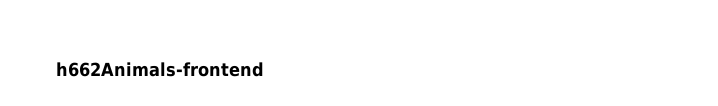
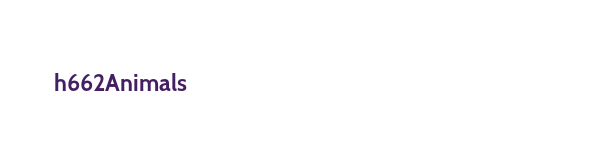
- h662Animals-frontend
+ h662Animals

